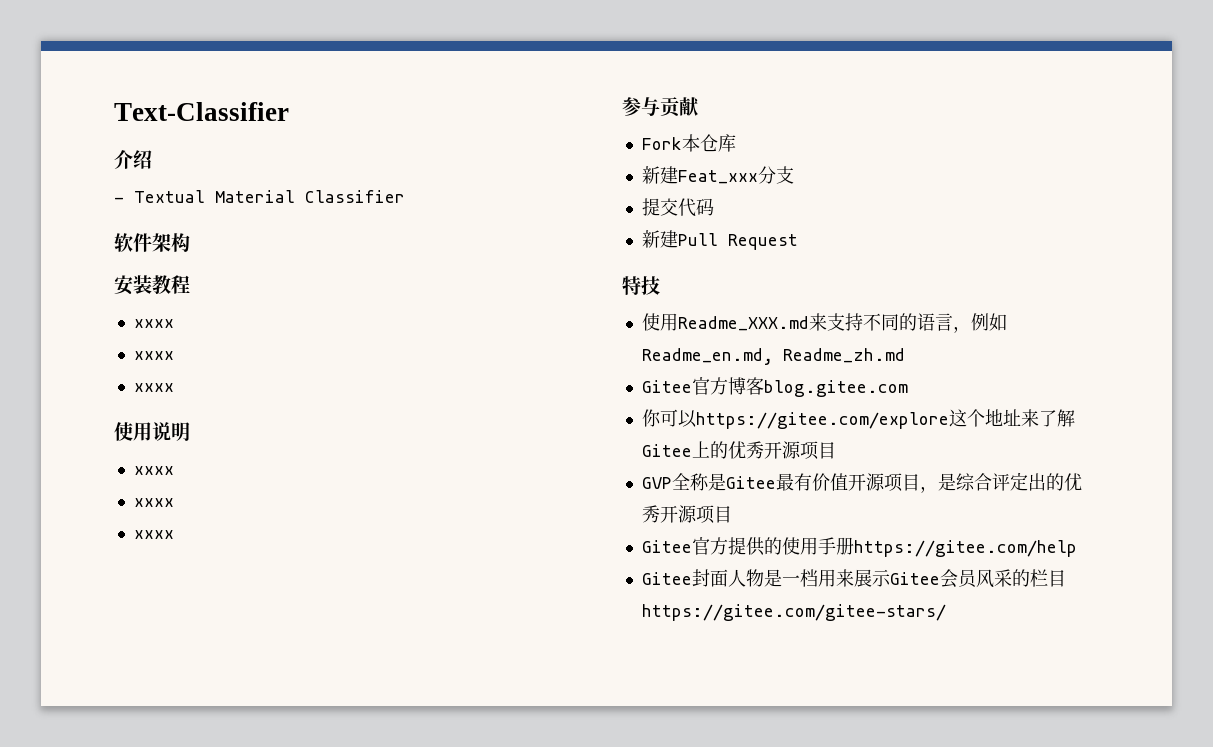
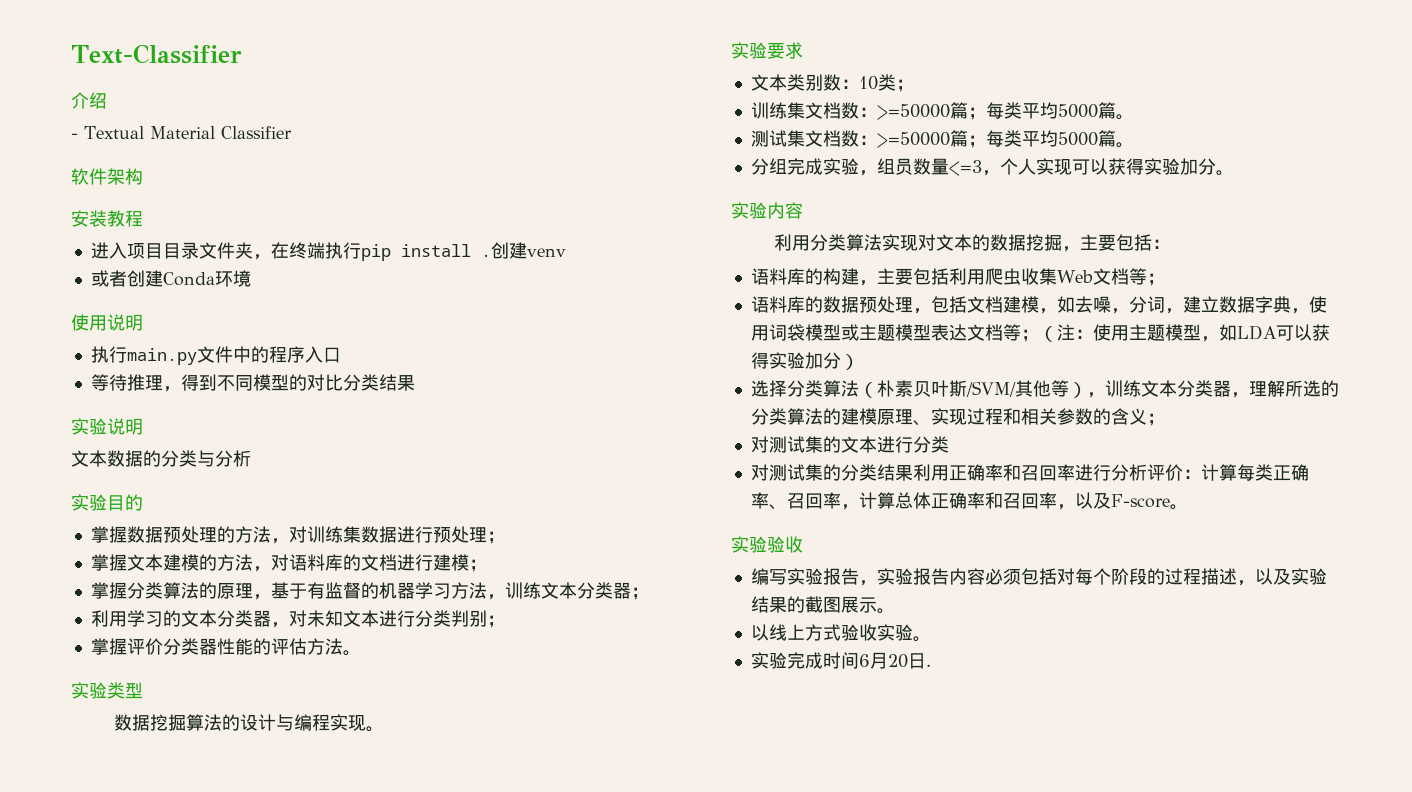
  安装教程
- xxxx
- xxxx
- xxxx
+ 进入项目目录文件夹，在终端执行pip install .创建venv
+ 或者创建Conda环境
  使用说明
- xxxx
- xxxx
- xxxx
- 参与贡献
- Fork本仓库
- 新建Feat_xxx分支
- 提交代码
- 新建Pull Request
- 特技
- 使用Readme_XXX.md来支持不同的语言，例如Readme_en.md, Readme_zh.md
- Gitee官方博客blog.gitee.com
- 你可以https://gitee.com/explore这个地址来了解Gitee上的优秀开源项目
- GVP全称是Gitee最有价值开源项目，是综合评定出的优秀开源项目
- Gitee官方提供的使用手册https://gitee.com/help
- Gitee封面人物是一档用来展示Gitee会员风采的栏目https://gitee.com/gitee-stars/
+ 执行main.py文件中的程序入口
+ 等待推理，得到不同模型的对比分类结果
+ 实验说明
+ 文本数据的分类与分析
+ 实验目的
+ 掌握数据预处理的方法，对训练集数据进行预处理；
+ 掌握文本建模的方法，对语料库的文档进行建模；
+ 掌握分类算法的原理，基于有监督的机器学习方法，训练文本分类器；
+ 利用学习的文本分类器，对未知文本进行分类判别；
+ 掌握评价分类器性能的评估方法。
+ 实验类型
+ 数据挖掘算法的设计与编程实现。
+ 实验要求
+ 文本类别数：10类；
+ 训练集文档数：>=50000篇；每类平均5000篇。
+ 测试集文档数：>=50000篇；每类平均5000篇。
+ 分组完成实验，组员数量<=3，个人实现可以获得实验加分。
+ 实验内容
+ 利用分类算法实现对文本的数据挖掘，主要包括：
+ 语料库的构建，主要包括利用爬虫收集Web文档等；
+ 语料库的数据预处理，包括文档建模，如去噪，分词，建立数据字典，使用词袋模型或主题模型表达文档等；（注：使用主题模型，如LDA可以获得实验加分）
+ 选择分类算法（朴素贝叶斯/SVM/其他等），训练文本分类器，理解所选的分类算法的建模原理、实现过程和相关参数的含义；
+ 对测试集的文本进行分类
+ 对测试集的分类结果利用正确率和召回率进行分析评价：计算每类正确率、召回率，计算总体正确率和召回率，以及F-score。
+ 实验验收
+ 编写实验报告，实验报告内容必须包括对每个阶段的过程描述，以及实验结果的截图展示。
+ 以线上方式验收实验。
+ 实验完成时间6月20日.

